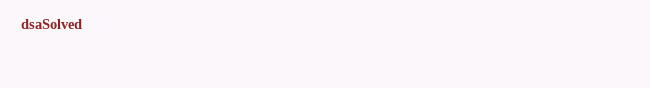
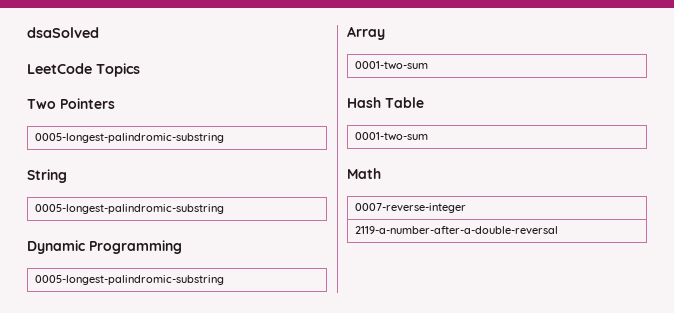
+ LeetCode Topics
+ Two Pointers
+ 0005-longest-palindromic-substring
+ String
+ 0005-longest-palindromic-substring
+ Dynamic Programming
+ 0005-longest-palindromic-substring
+ Array
+ 0001-two-sum
+ Hash Table
+ 0001-two-sum
+ Math
+ 0007-reverse-integer
+ 2119-a-number-after-a-double-reversal

